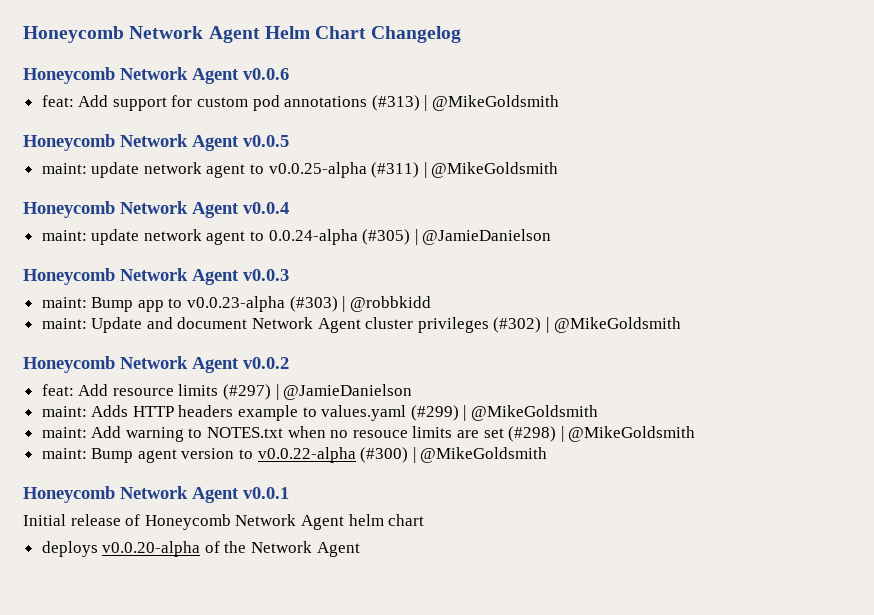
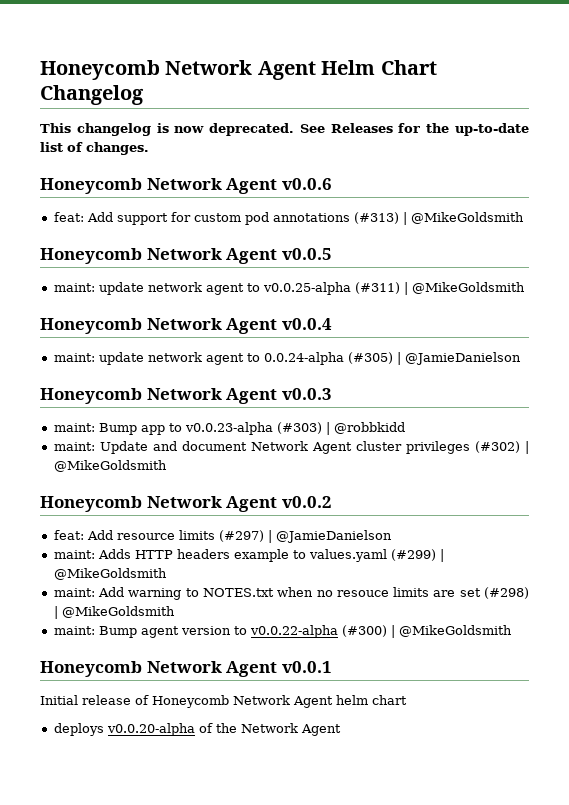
+ This changelog is now deprecated. See Releases for the up-to-date list of changes.

